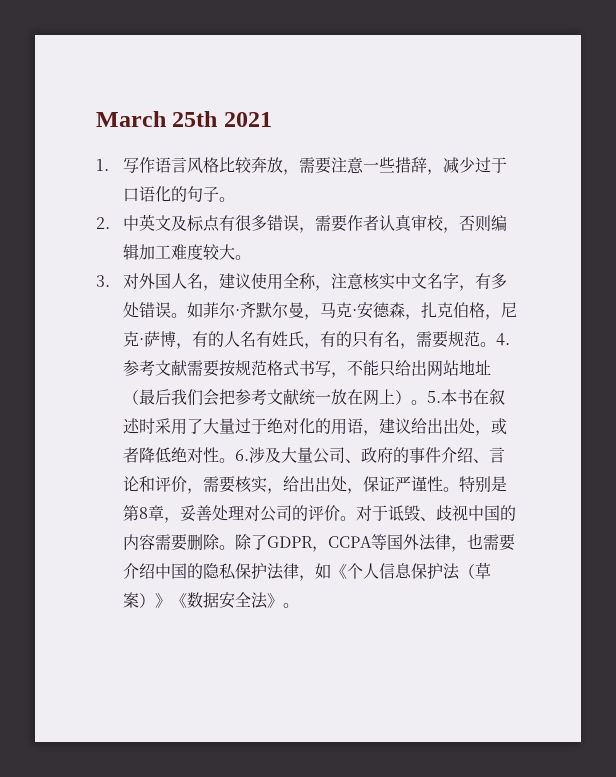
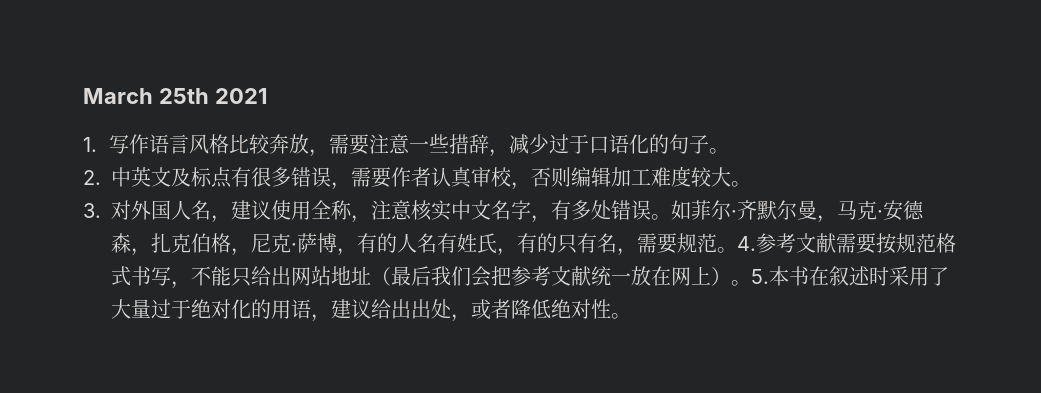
- 6.涉及大量公司、政府的事件介绍、言论和评价，需要核实，给出出处，保证严谨性。特别是第8章，妥善处理对公司的评价。对于诋毁、歧视中国的内容需要删除。除了GDPR，CCPA等国外法律，也需要介绍中国的隐私保护法律，如《个人信息保护法（草案）》《数据安全法》。

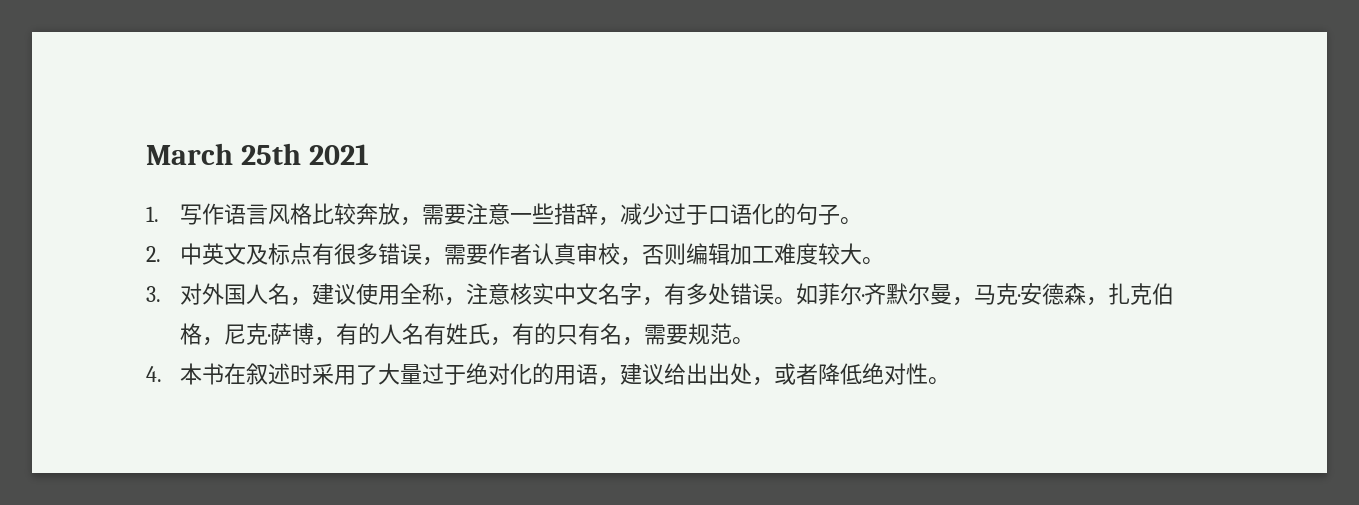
- 如菲尔·齐默尔曼，马克·安德森，扎克伯格，尼克·萨博，有的人名有姓氏，有的只有名，需要规范。4.参考文献需要按规范格式书写，不能只给出网站地址（最后我们会把参考文献统一放在网上）。5.本书在叙述时采用了大量过于绝对化的用语，建议给出出处，或者降低绝对性。
+ 如菲尔·齐默尔曼，马克·安德森，扎克伯格，尼克·萨博，有的人名有姓氏，有的只有名，需要规范。
+ 4.本书在叙述时采用了大量过于绝对化的用语，建议给出出处，或者降低绝对性。

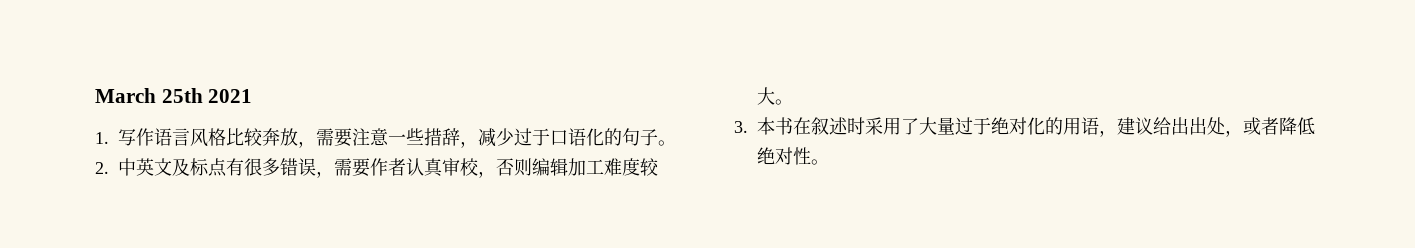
- 3.对外国人名，建议使用全称，注意核实中文名字，有多处错误。如菲尔·齐默尔曼，马克·安德森，扎克伯格，尼克·萨博，有的人名有姓氏，有的只有名，需要规范。
- 4.本书在叙述时采用了大量过于绝对化的用语，建议给出出处，或者降低绝对性。
+ 3.本书在叙述时采用了大量过于绝对化的用语，建议给出出处，或者降低绝对性。

